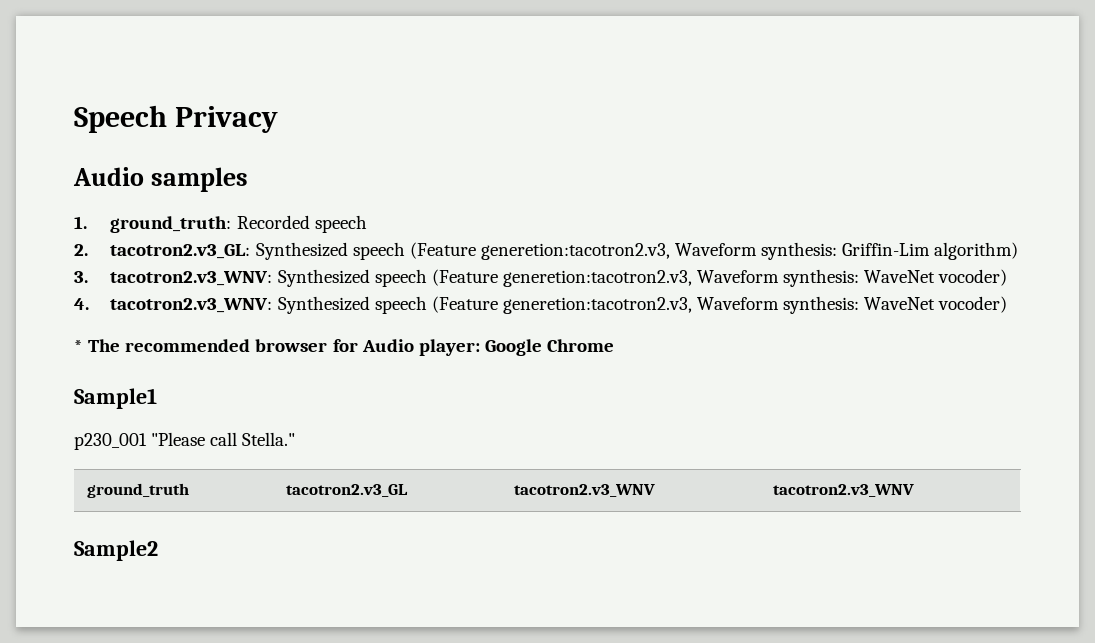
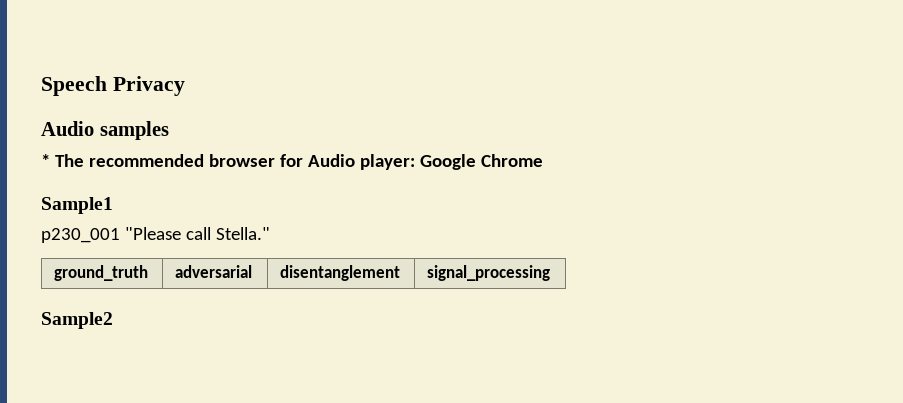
- 1. ground_truth: Recorded speech
- 2. tacotron2.v3_GL: Synthesized speech (Feature generetion:tacotron2.v3, Waveform synthesis: Griffin-Lim algorithm)
- 3. tacotron2.v3_WNV: Synthesized speech (Feature generetion:tacotron2.v3, Waveform synthesis: WaveNet vocoder)
- 4. tacotron2.v3_WNV: Synthesized speech (Feature generetion:tacotron2.v3, Waveform synthesis: WaveNet vocoder)
- ground_truth | tacotron2.v3_GL | tacotron2.v3_WNV | tacotron2.v3_WNV
+ ground_truth | adversarial | disentanglement | signal_processing

